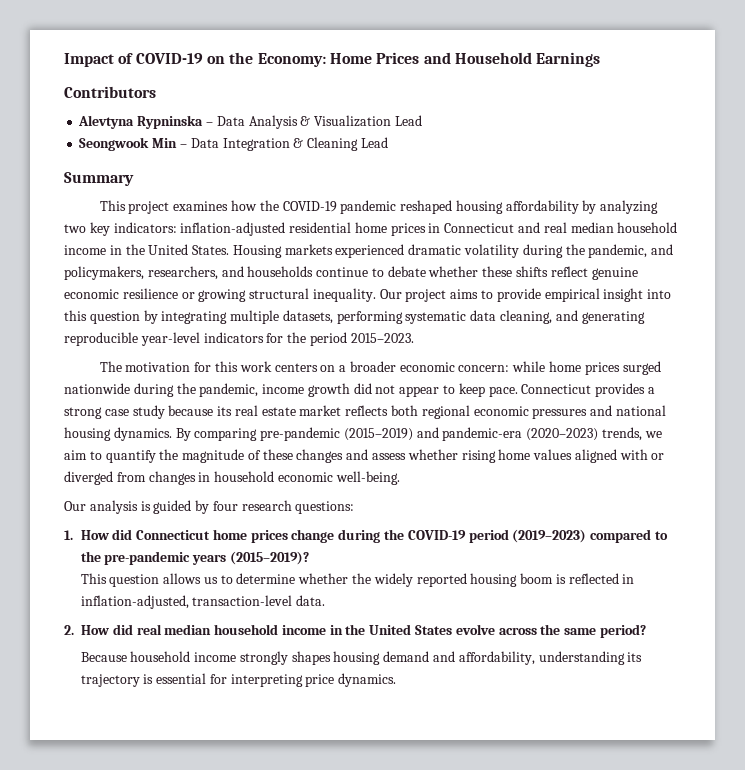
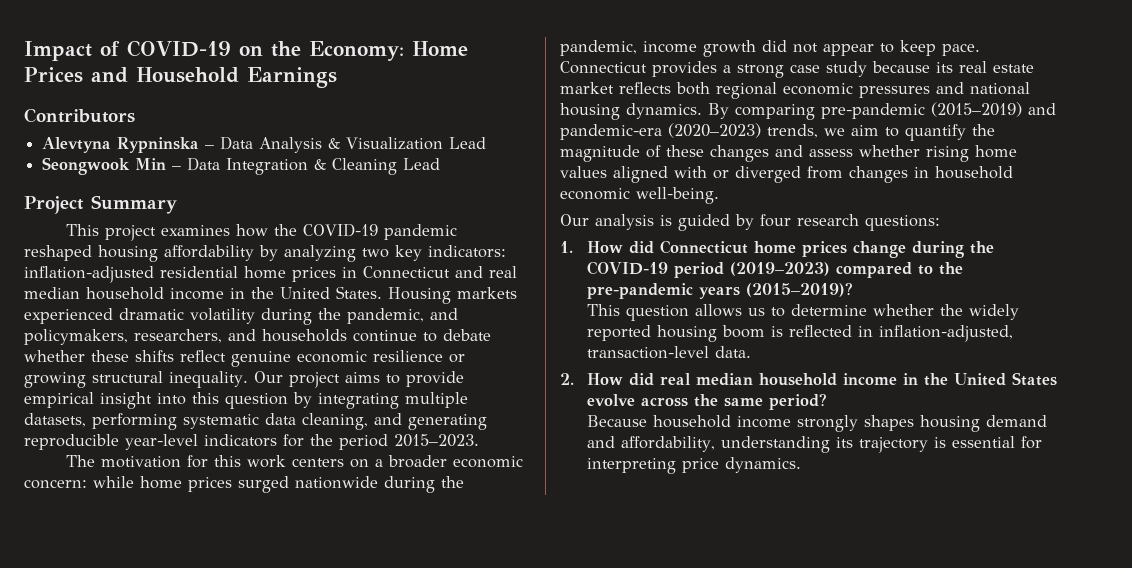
- Summary
+ Project Summary

